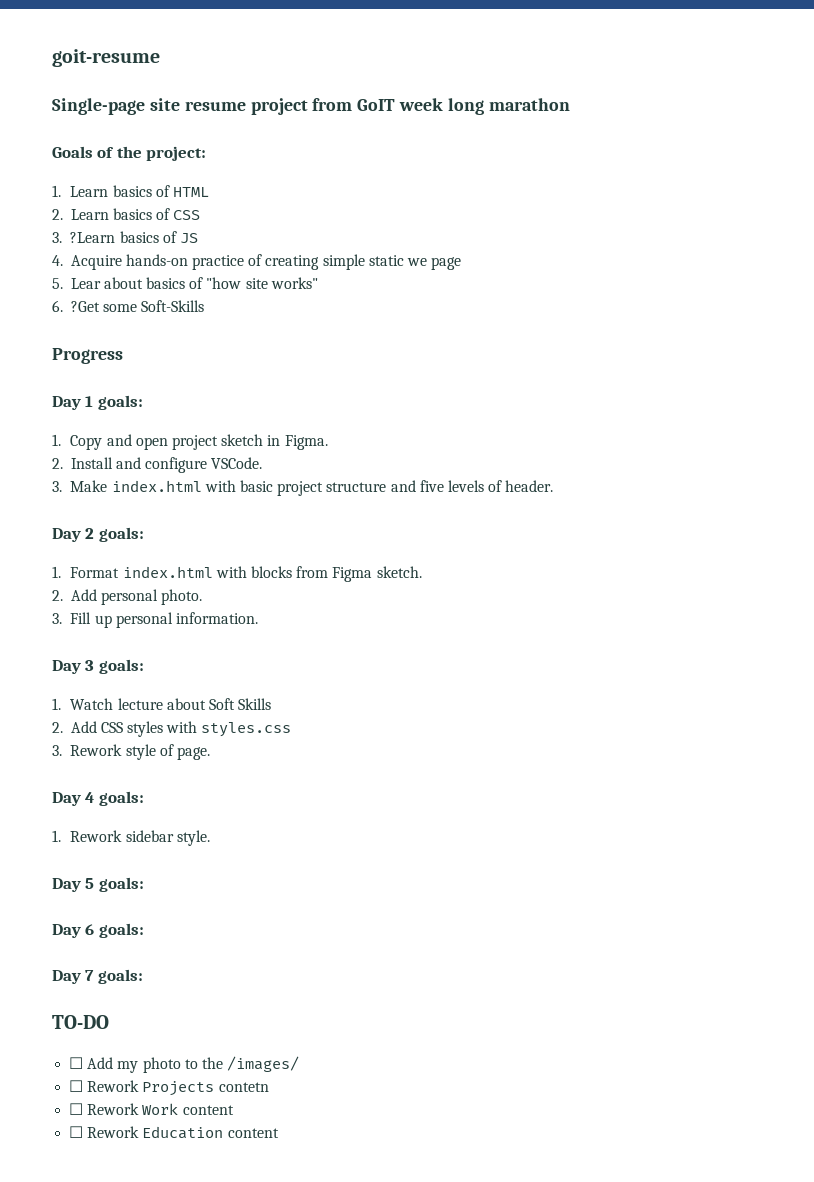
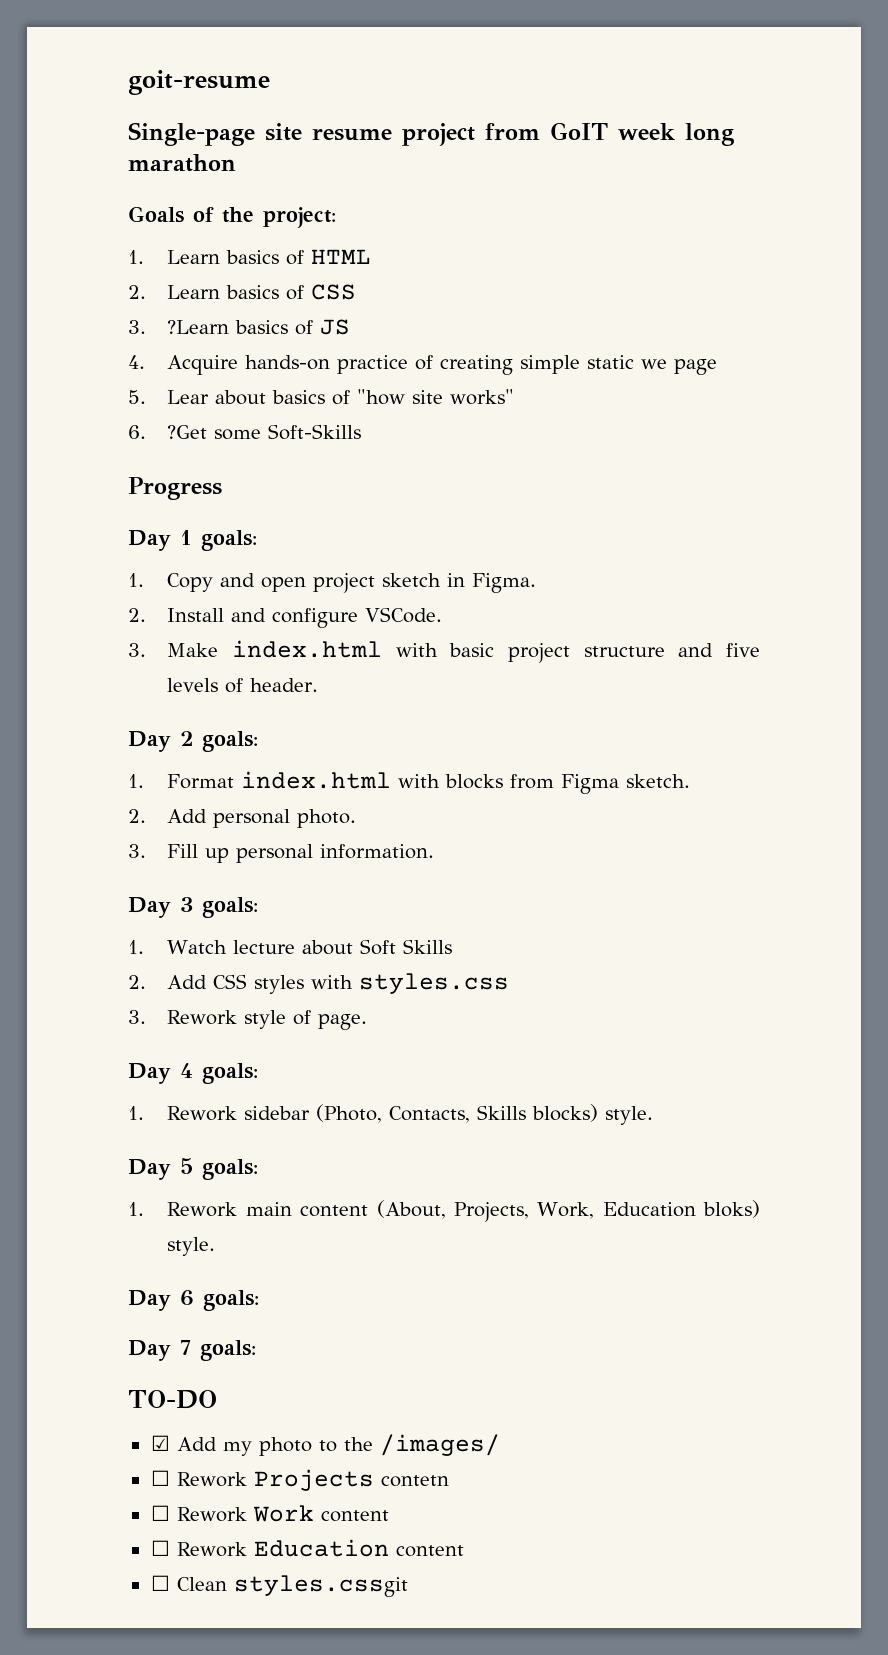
- 1. Rework sidebar style.
+ 1. Rework sidebar (Photo, Contacts, Skills blocks) style.
+ 1. Rework main content (About, Projects, Work, Education bloks) style.
- ☐ Add my photo to the /images/
+ ☑ Add my photo to the /images/
+ ☐ Clean styles.cssgit

